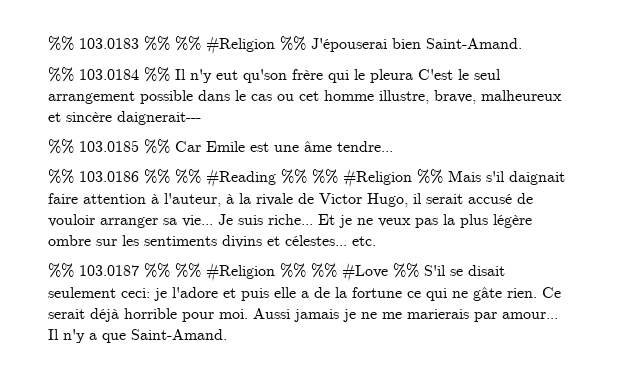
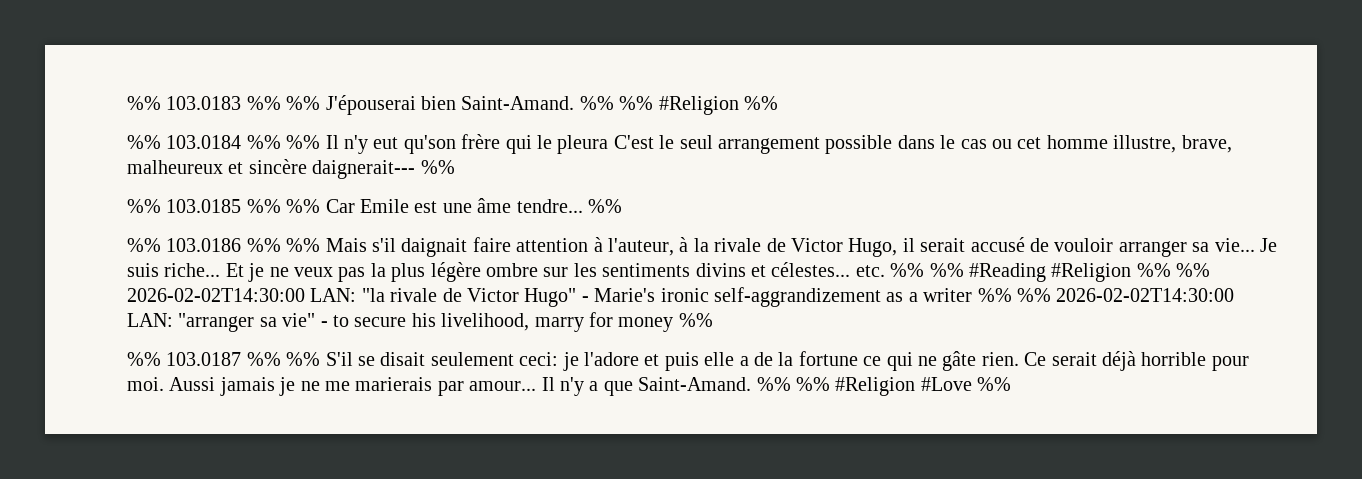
- %% 103.0183 %% %% #Religion %% J'épouserai bien Saint-Amand.
+ %% 103.0183 %% %% J'épouserai bien Saint-Amand. %% %% #Religion %%
- %% 103.0184 %% Il n'y eut qu'son frère qui le pleura C'est le seul arrangement possible dans le cas ou cet homme illustre, brave, malheureux et sincère daignerait---
+ %% 103.0184 %% %% Il n'y eut qu'son frère qui le pleura C'est le seul arrangement possible dans le cas ou cet homme illustre, brave, malheureux et sincère daignerait--- %%
- %% 103.0185 %% Car Emile est une âme tendre...
+ %% 103.0185 %% %% Car Emile est une âme tendre... %%
- %% 103.0186 %% %% #Reading %% %% #Religion %% Mais s'il daignait faire attention à l'auteur, à la rivale de Victor Hugo, il serait accusé de vouloir arranger sa vie...
+ %% 103.0186 %% %% Mais s'il daignait faire attention à l'auteur, à la rivale de Victor Hugo, il serait accusé de vouloir arranger sa vie...
- Et je ne veux pas la plus légère ombre sur les sentiments divins et célestes... etc.
+ Et je ne veux pas la plus légère ombre sur les sentiments divins et célestes... etc. %% %% #Reading #Religion %% %% 2026-02-02T14:30:00 LAN: "la rivale de Victor Hugo" - Marie's ironic self-aggrandizement as a writer %% %% 2026-02-02T14:30:00 LAN: "arranger sa vie" - to secure his livelihood, marry for money %%
- %% 103.0187 %% %% #Religion %% %% #Love %% S'il se disait seulement ceci: je l'adore et puis elle a de la fortune ce qui ne gâte rien.
+ %% 103.0187 %% %% S'il se disait seulement ceci: je l'adore et puis elle a de la fortune ce qui ne gâte rien.
+ %% %% #Religion #Love %%

